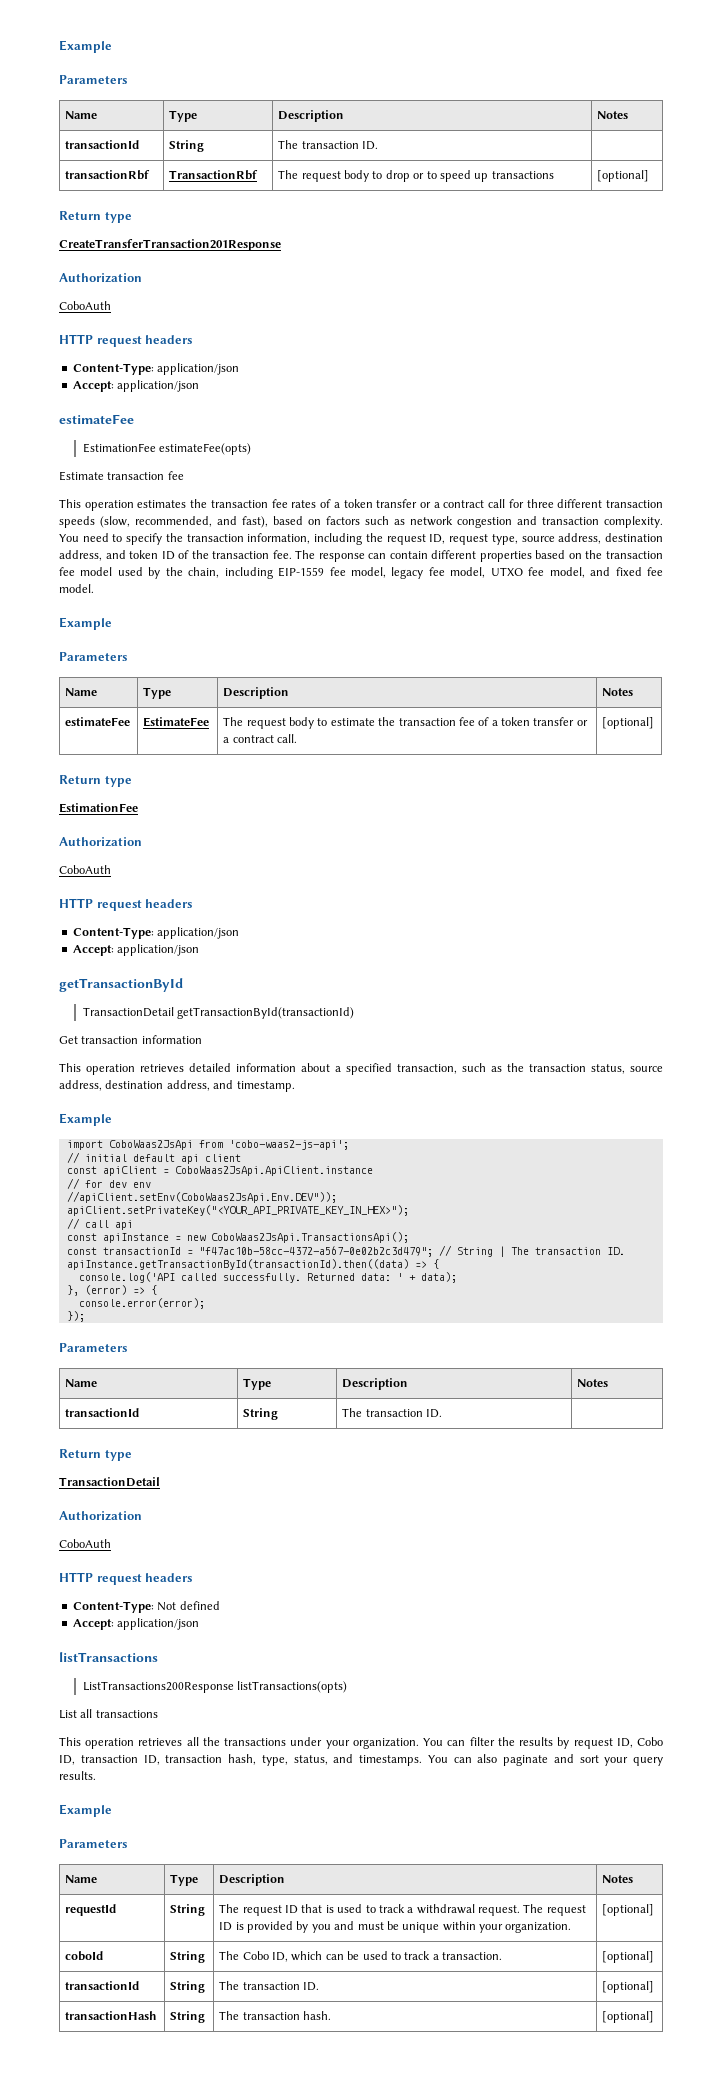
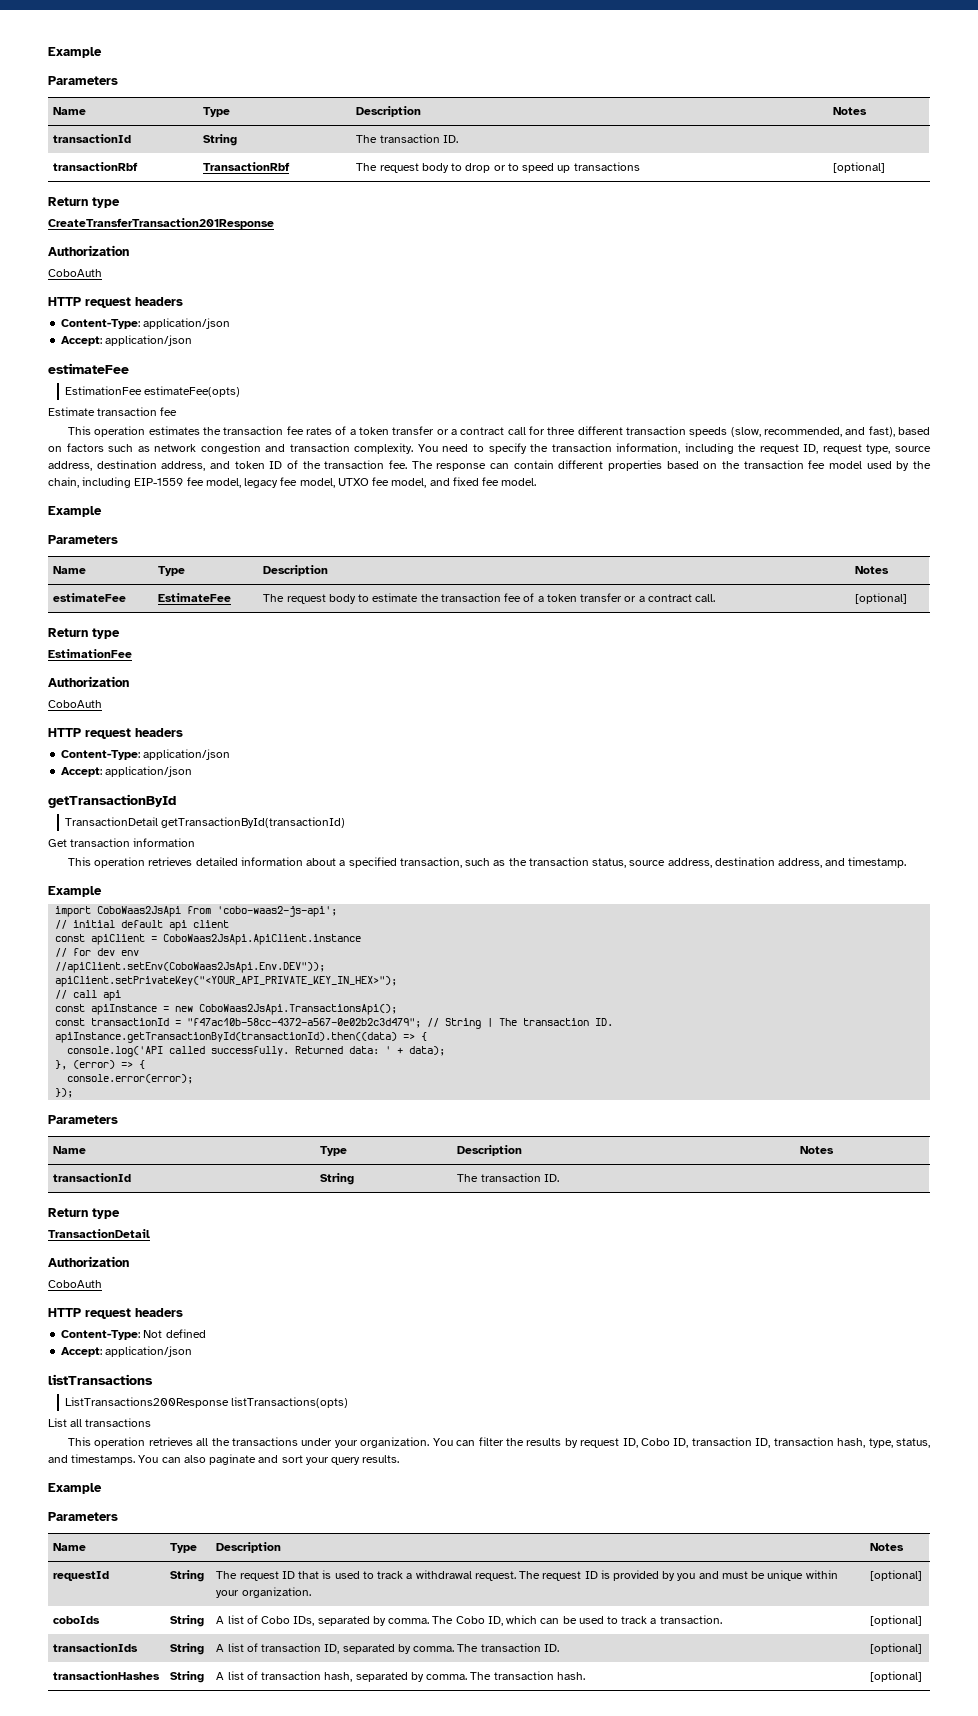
- coboId | String | The Cobo ID, which can be used to track a transaction. | [optional]
+ coboIds | String | A list of Cobo IDs, separated by comma. The Cobo ID, which can be used to track a transaction. | [optional]
- transactionId | String | The transaction ID. | [optional]
+ transactionIds | String | A list of transaction ID, separated by comma. The transaction ID. | [optional]
- transactionHash | String | The transaction hash. | [optional]
+ transactionHashes | String | A list of transaction hash, separated by comma. The transaction hash. | [optional]

